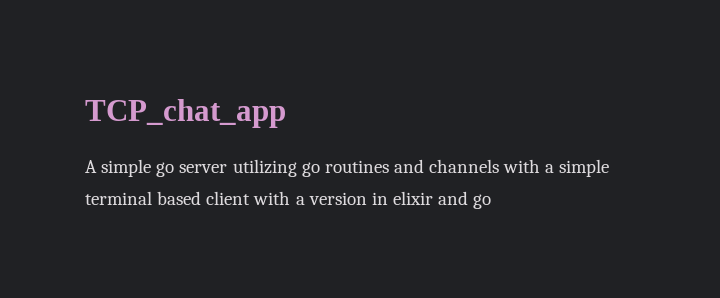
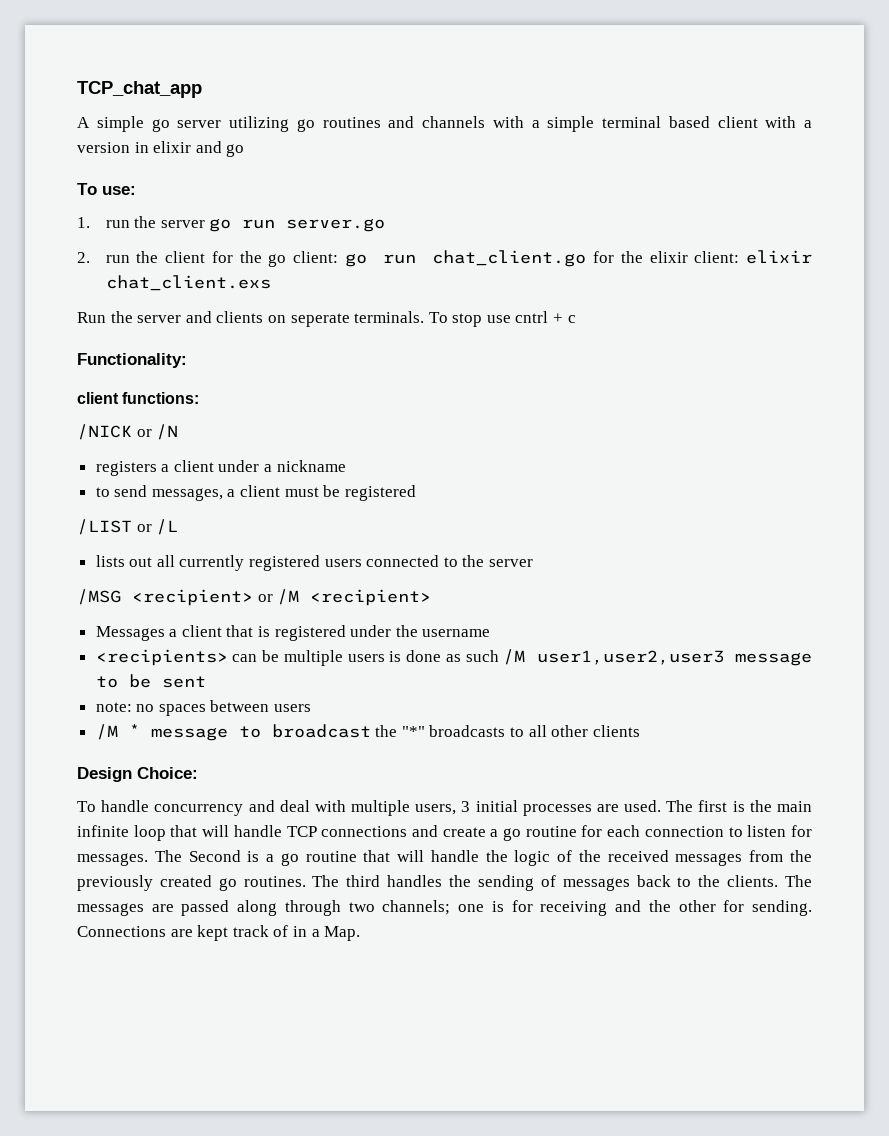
+ To use:
+ 1. run the server go run server.go
+ 2. run the client for the go client: go run chat_client.go for the elixir client: elixir chat_client.exs
+ Run the server and clients on seperate terminals. To stop use cntrl + c
+ Functionality:
+ client functions:
+ /NICK or /N
+ registers a client under a nickname
+ to send messages, a client must be registered
+ /LIST or /L
+ lists out all currently registered users connected to the server
+ /MSG <recipient> or /M <recipient>
+ Messages a client that is registered under the username
+ <recipients> can be multiple users is done as such /M user1,user2,user3 message to be sent
+ note: no spaces between users
+ /M * message to broadcast the "*" broadcasts to all other clients
+ Design Choice:
+ To handle concurrency and deal with multiple users, 3 initial processes are used. The first is the main infinite loop that will handle TCP connections and create a go routine for each connection to listen for messages. The Second is a go routine that will handle the logic of the received messages from the previously created go routines. The third handles the sending of messages back to the clients. The messages are passed along through two channels; one is for receiving and the other for sending. Connections are kept track of in a Map.

